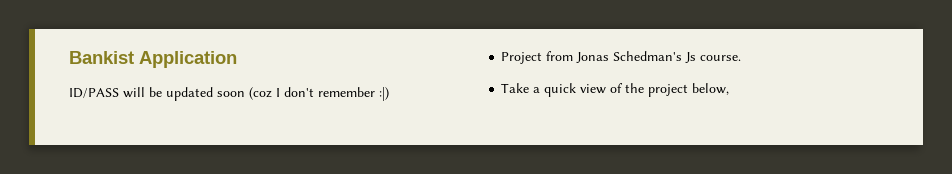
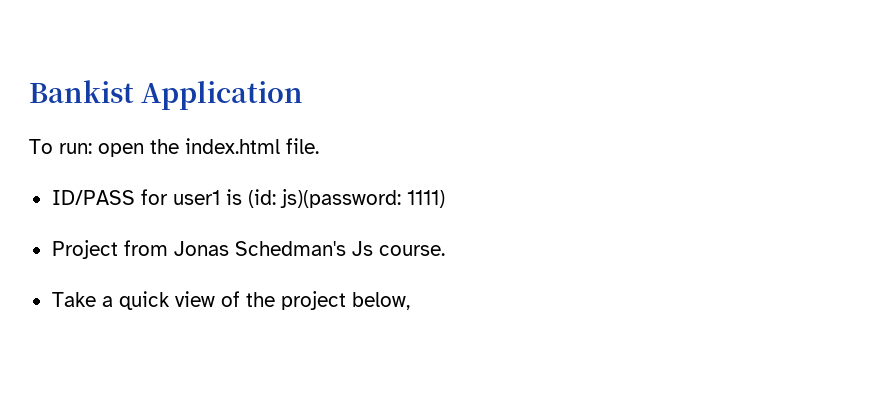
- ID/PASS will be updated soon (coz I don't remember :|)
+ To run: open the index.html file.
+ ID/PASS for user1 is (id: js)(password: 1111)

